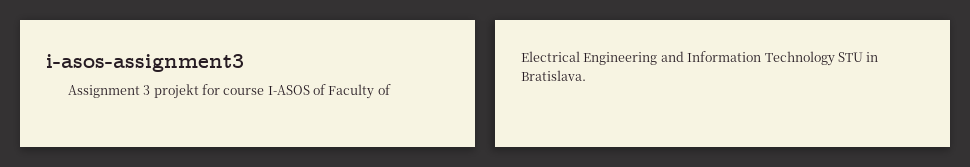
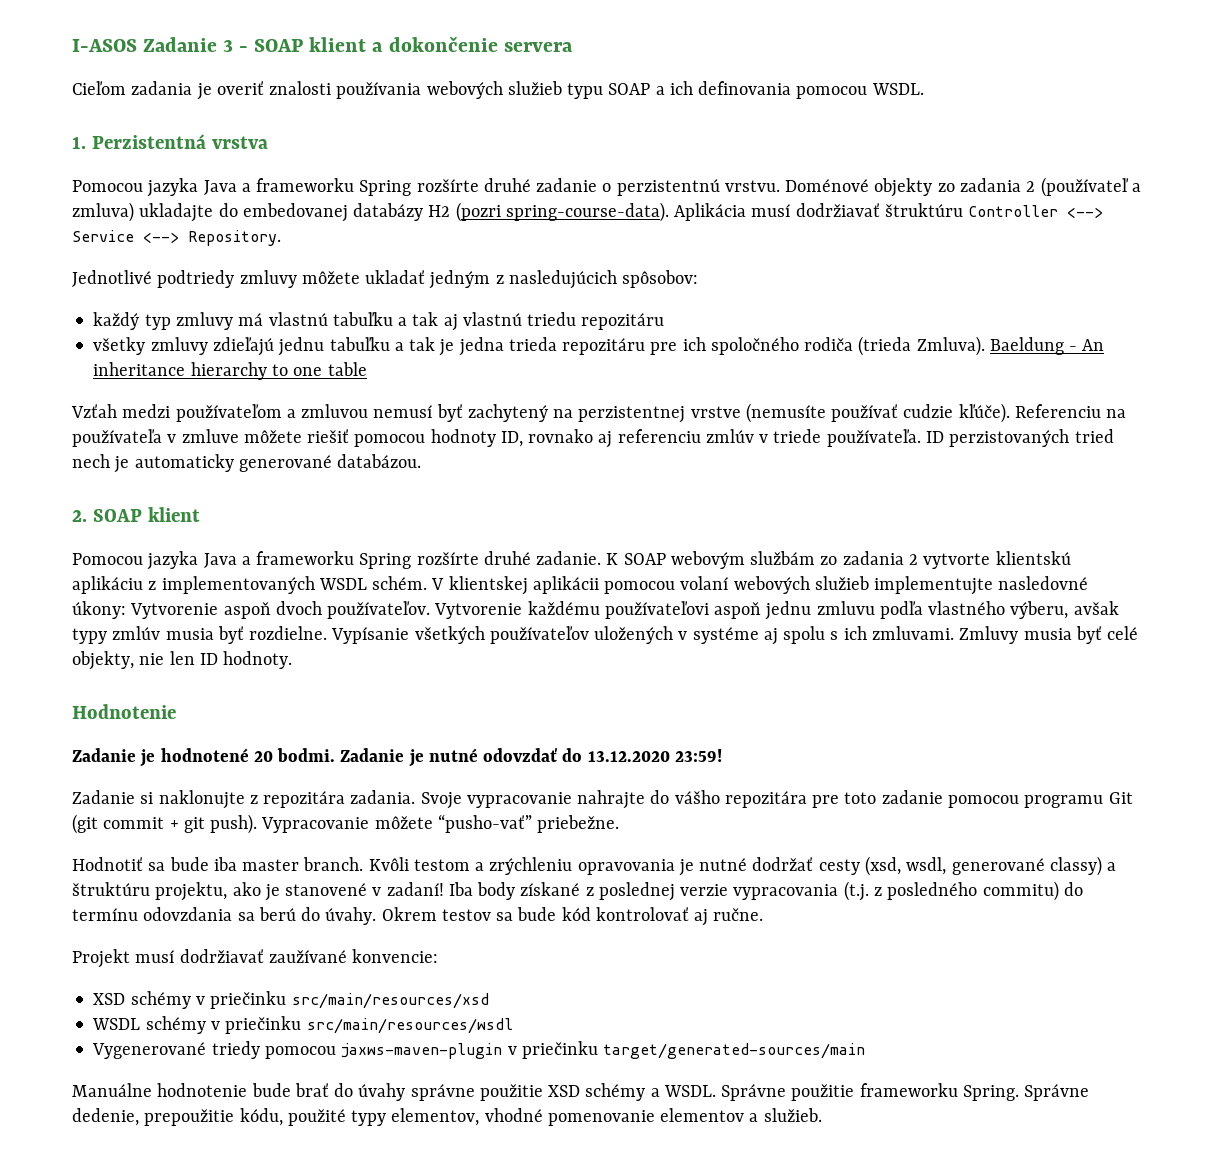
- i-asos-assignment3
- Assignment 3 projekt for course I-ASOS of Faculty of Electrical Engineering and Information Technology STU in Bratislava.
+ I-ASOS Zadanie 3 - SOAP klient a dokončenie servera
+ Cieľom zadania je overiť znalosti používania webových služieb typu SOAP a ich definovania pomocou WSDL.
+ 1. Perzistentná vrstva
+ Pomocou jazyka Java a frameworku Spring rozšírte druhé zadanie o perzistentnú vrstvu. Doménové objekty zo zadania 2 (používateľ a zmluva) ukladajte do embedovanej databázy H2 (pozri spring-course-data). Aplikácia musí dodržiavať štruktúru Controller <--> Service <--> Repository.
+ Jednotlivé podtriedy zmluvy môžete ukladať jedným z nasledujúcich spôsobov:
+ každý typ zmluvy má vlastnú tabuľku a tak aj vlastnú triedu repozitáru
+ všetky zmluvy zdieľajú jednu tabuľku a tak je jedna trieda repozitáru pre ich spoločného rodiča (trieda Zmluva). Baeldung - An inheritance hierarchy to one table
+ Vzťah medzi používateľom a zmluvou nemusí byť zachytený na perzistentnej vrstve (nemusíte používať cudzie kľúče). Referenciu na používateľa v zmluve môžete riešiť pomocou hodnoty ID, rovnako aj referenciu zmlúv v triede používateľa. ID perzistovaných tried nech je automaticky generované databázou.
+ 2. SOAP klient
+ Pomocou jazyka Java a frameworku Spring rozšírte druhé zadanie. K SOAP webovým službám zo zadania 2 vytvorte klientskú aplikáciu z implementovaných WSDL schém. V klientskej aplikácii pomocou volaní webových služieb implementujte nasledovné úkony: Vytvorenie aspoň dvoch používateľov. Vytvorenie každému používateľovi aspoň jednu zmluvu podľa vlastného výberu, avšak typy zmlúv musia byť rozdielne. Vypísanie všetkých používateľov uložených v systéme aj spolu s ich zmluvami. Zmluvy musia byť celé objekty, nie len ID hodnoty.
+ Hodnotenie
+ Zadanie je hodnotené 20 bodmi. Zadanie je nutné odovzdať do 13.12.2020 23:59!
+ Zadanie si naklonujte z repozitára zadania. Svoje vypracovanie nahrajte do vášho repozitára pre toto zadanie pomocou programu Git (git commit + git push). Vypracovanie môžete “pusho-vať” priebežne.
+ Hodnotiť sa bude iba master branch. Kvôli testom a zrýchleniu opravovania je nutné dodržať cesty (xsd, wsdl, generované classy) a štruktúru projektu, ako je stanovené v zadaní! Iba body získané z poslednej verzie vypracovania (t.j. z posledného commitu) do termínu odovzdania sa berú do úvahy. Okrem testov sa bude kód kontrolovať aj ručne.
+ Projekt musí dodržiavať zaužívané konvencie:
+ XSD schémy v priečinku src/main/resources/xsd
+ WSDL schémy v priečinku src/main/resources/wsdl
+ Vygenerované triedy pomocou jaxws-maven-plugin v priečinku target/generated-sources/main
+ Manuálne hodnotenie bude brať do úvahy správne použitie XSD schémy a WSDL. Správne použitie frameworku Spring. Správne dedenie, prepoužitie kódu, použité typy elementov, vhodné pomenovanie elementov a služieb.

